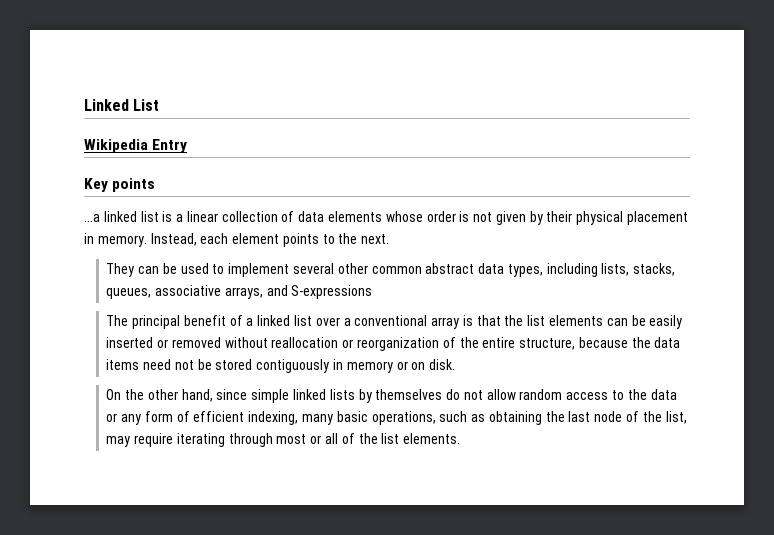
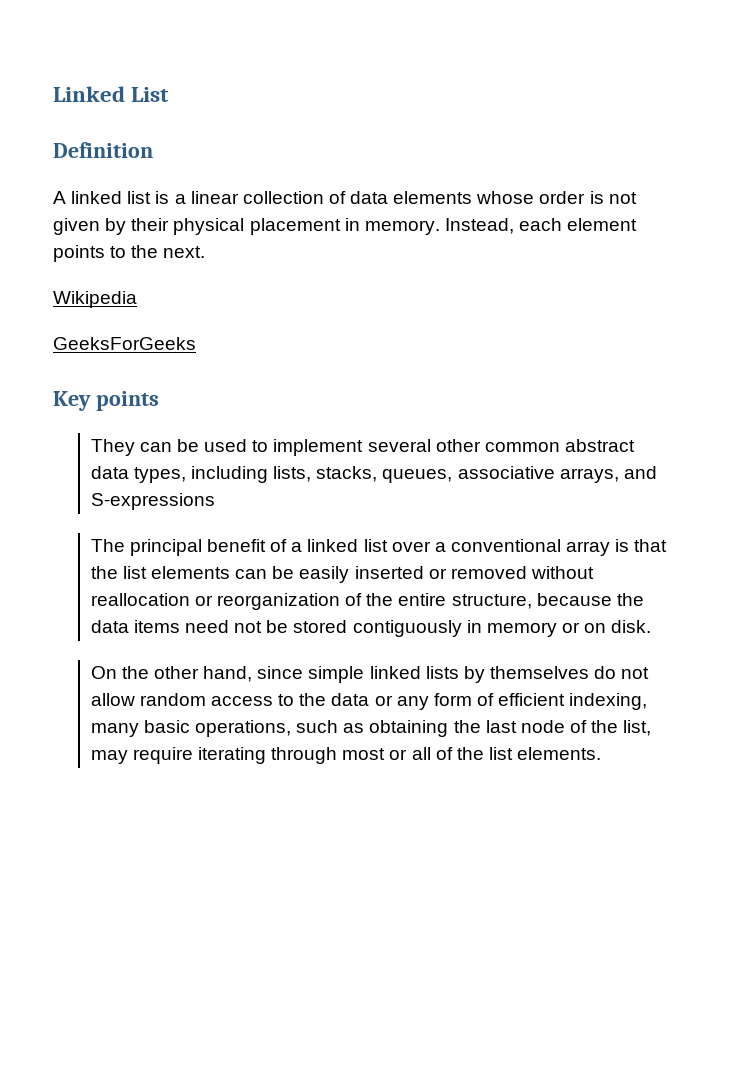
- Wikipedia Entry
- Key points
- ...a linked list is a linear collection of data elements whose order is not given by their physical placement in memory.
+ Definition
+ A linked list is a linear collection of data elements whose order is not given by their physical placement in memory.
+ Wikipedia
+ GeeksForGeeks
+ Key points

